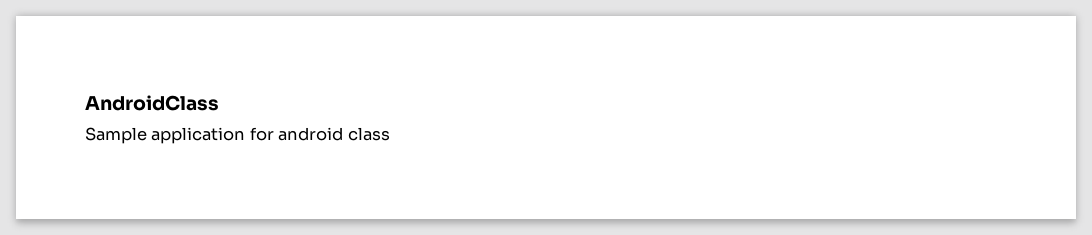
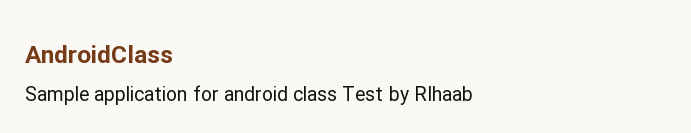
- Sample application for android class
+ Sample application for android class Test by RIhaab

